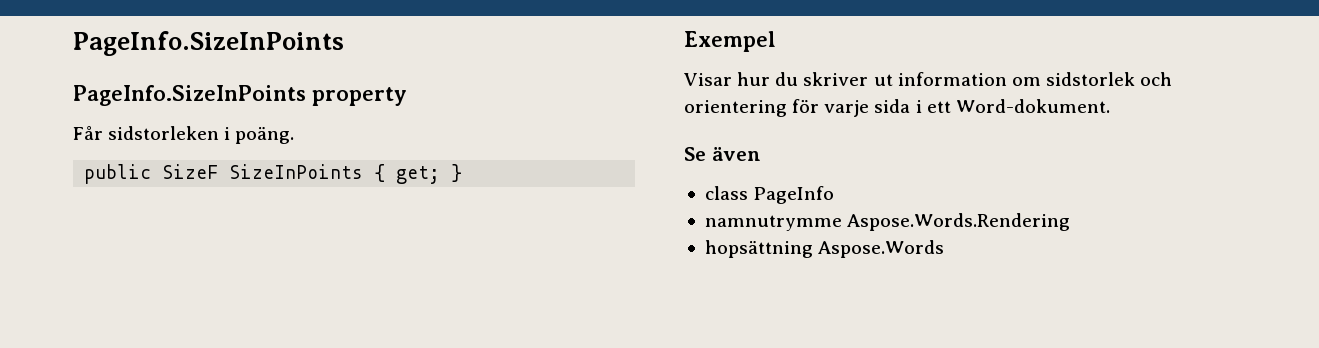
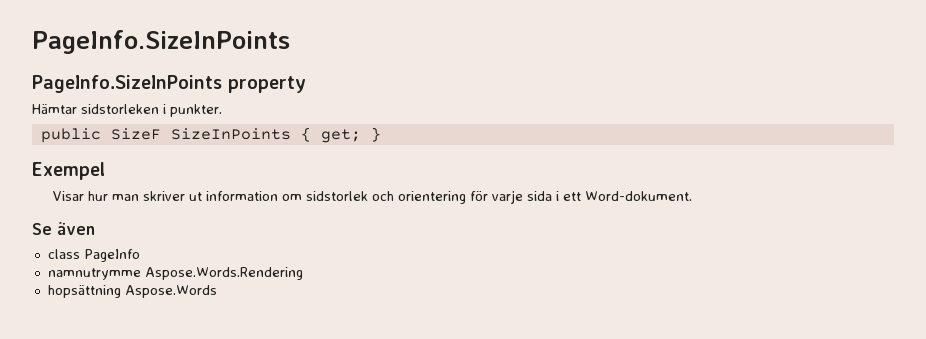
- Får sidstorleken i poäng.
+ Hämtar sidstorleken i punkter.
- Visar hur du skriver ut information om sidstorlek och orientering för varje sida i ett Word-dokument.
+ Visar hur man skriver ut information om sidstorlek och orientering för varje sida i ett Word-dokument.

